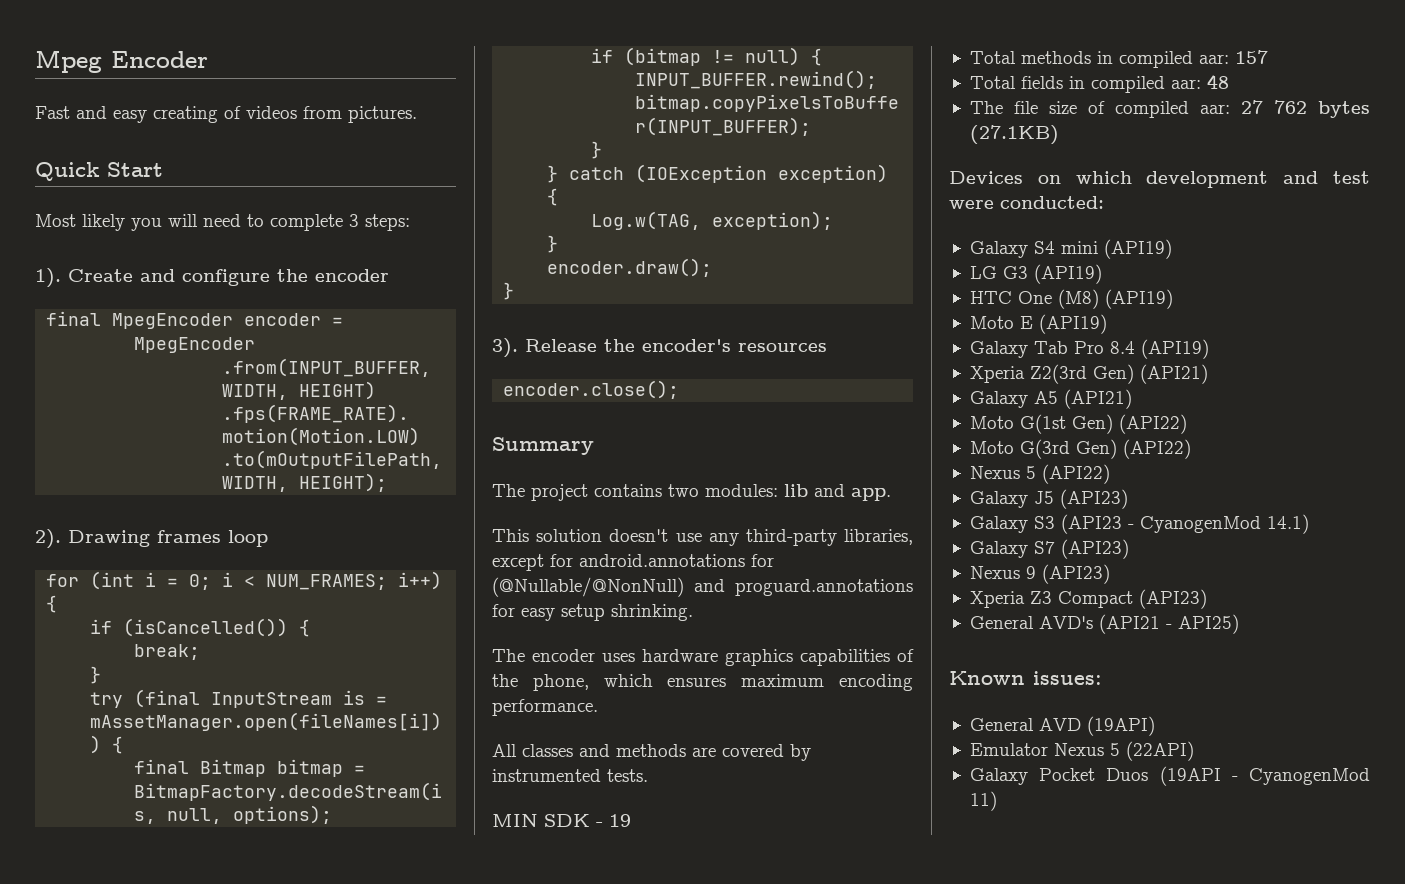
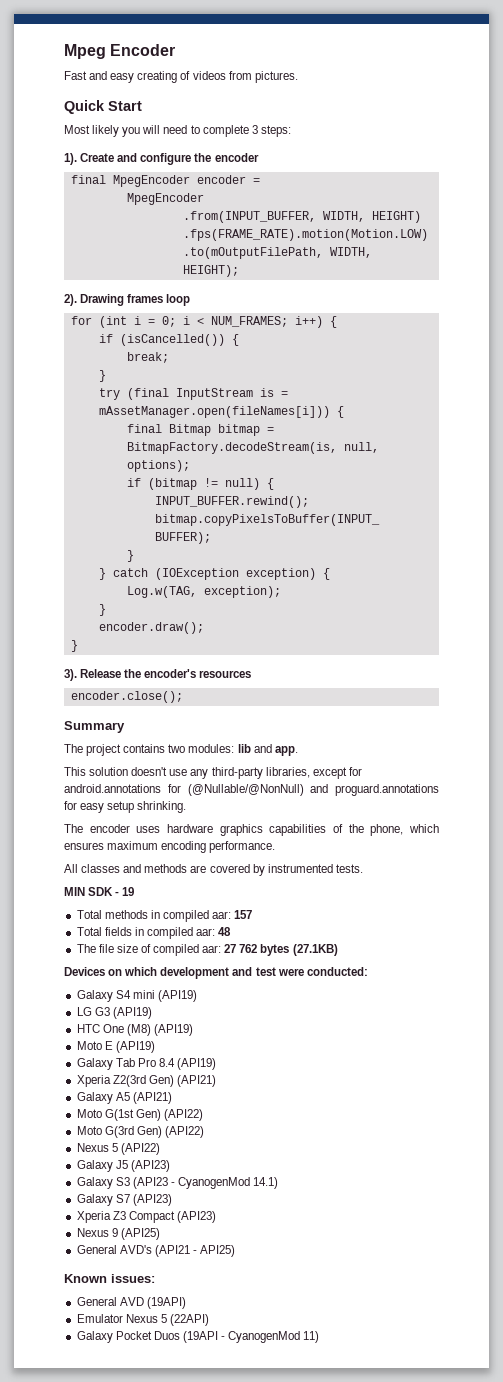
- Nexus 9 (API23)
+ Nexus 9 (API25)

